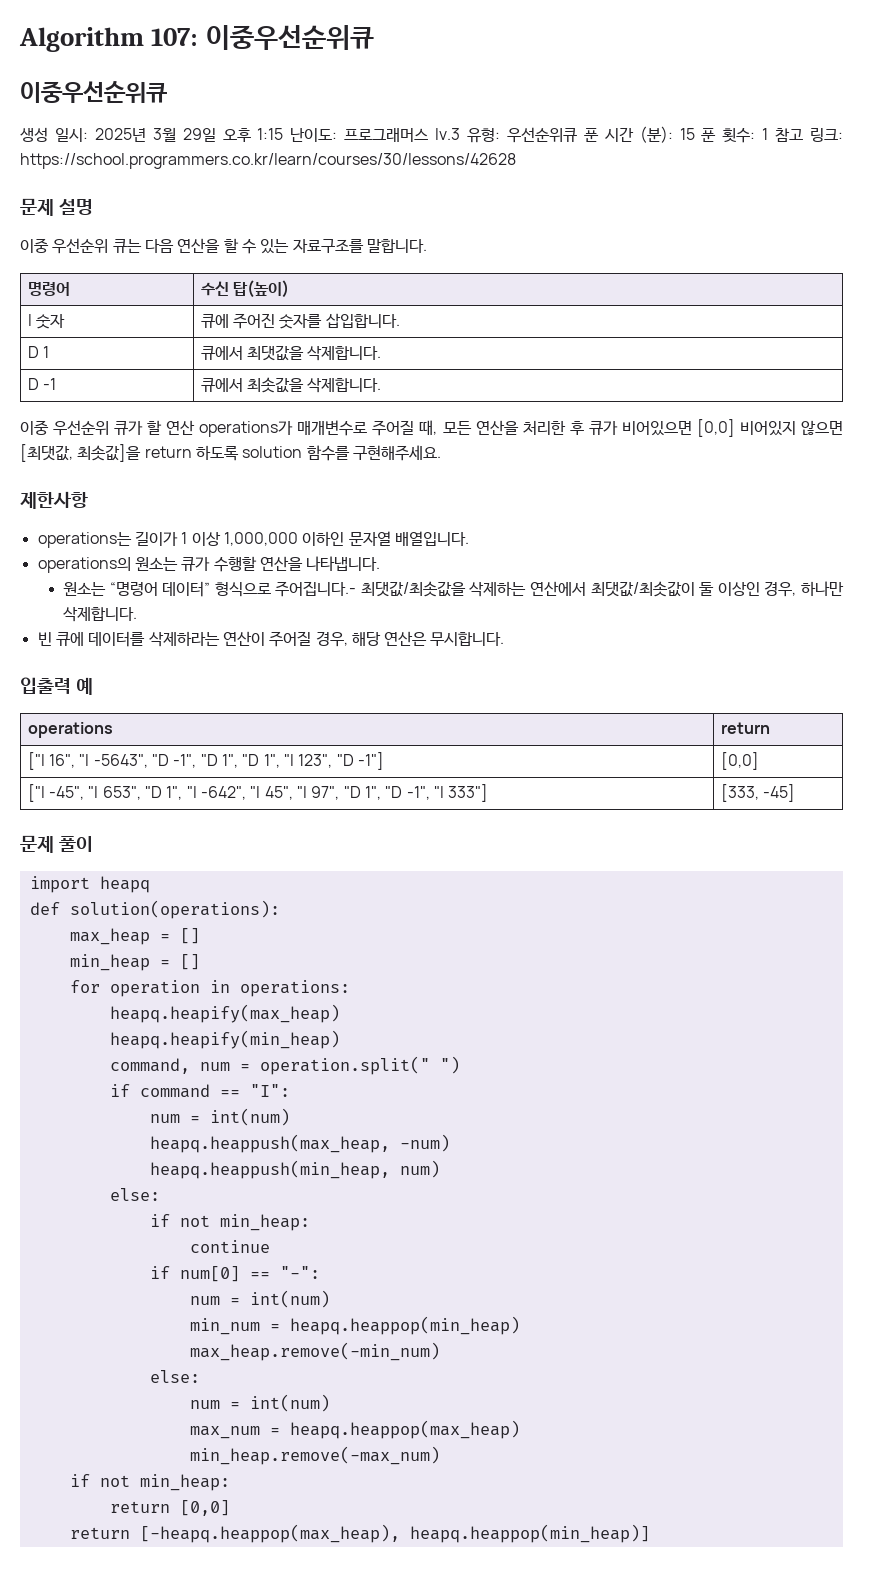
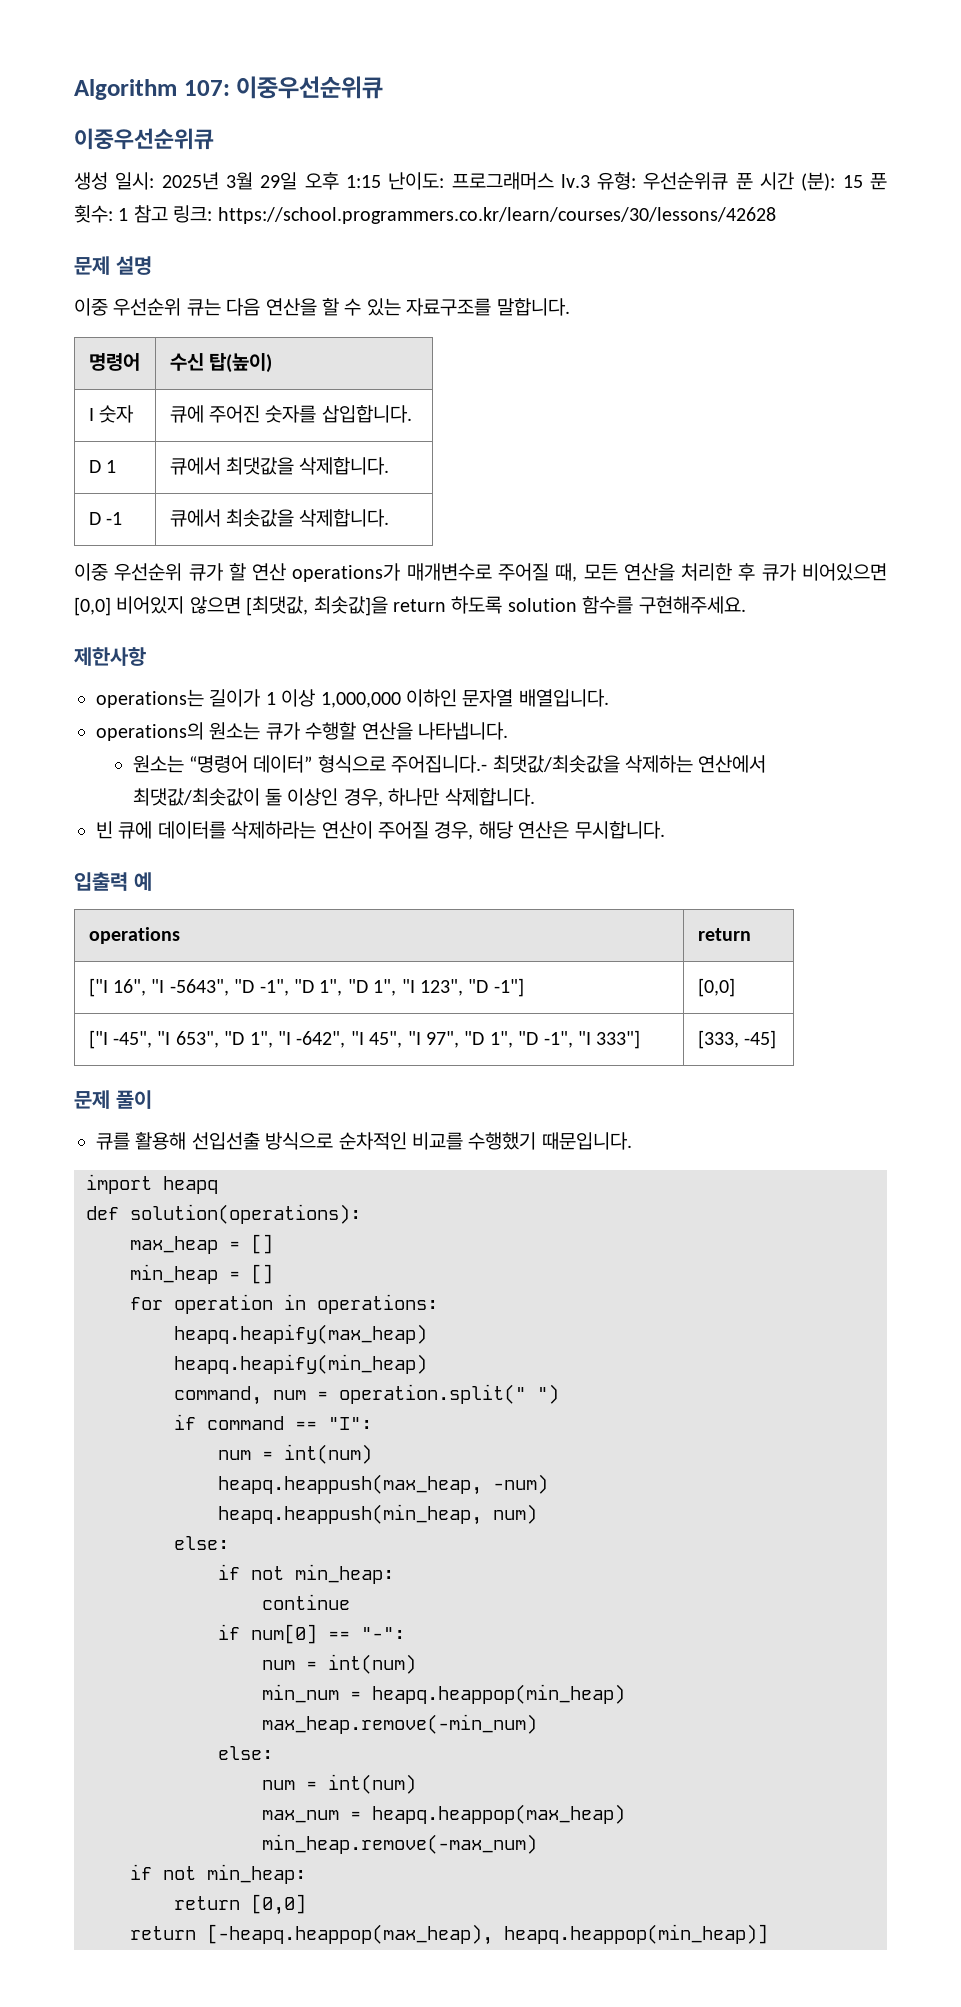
+ 큐를 활용해 선입선출 방식으로 순차적인 비교를 수행했기 때문입니다.

